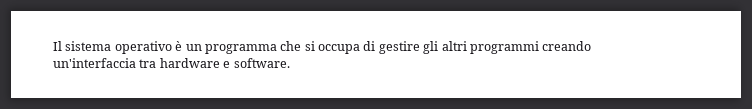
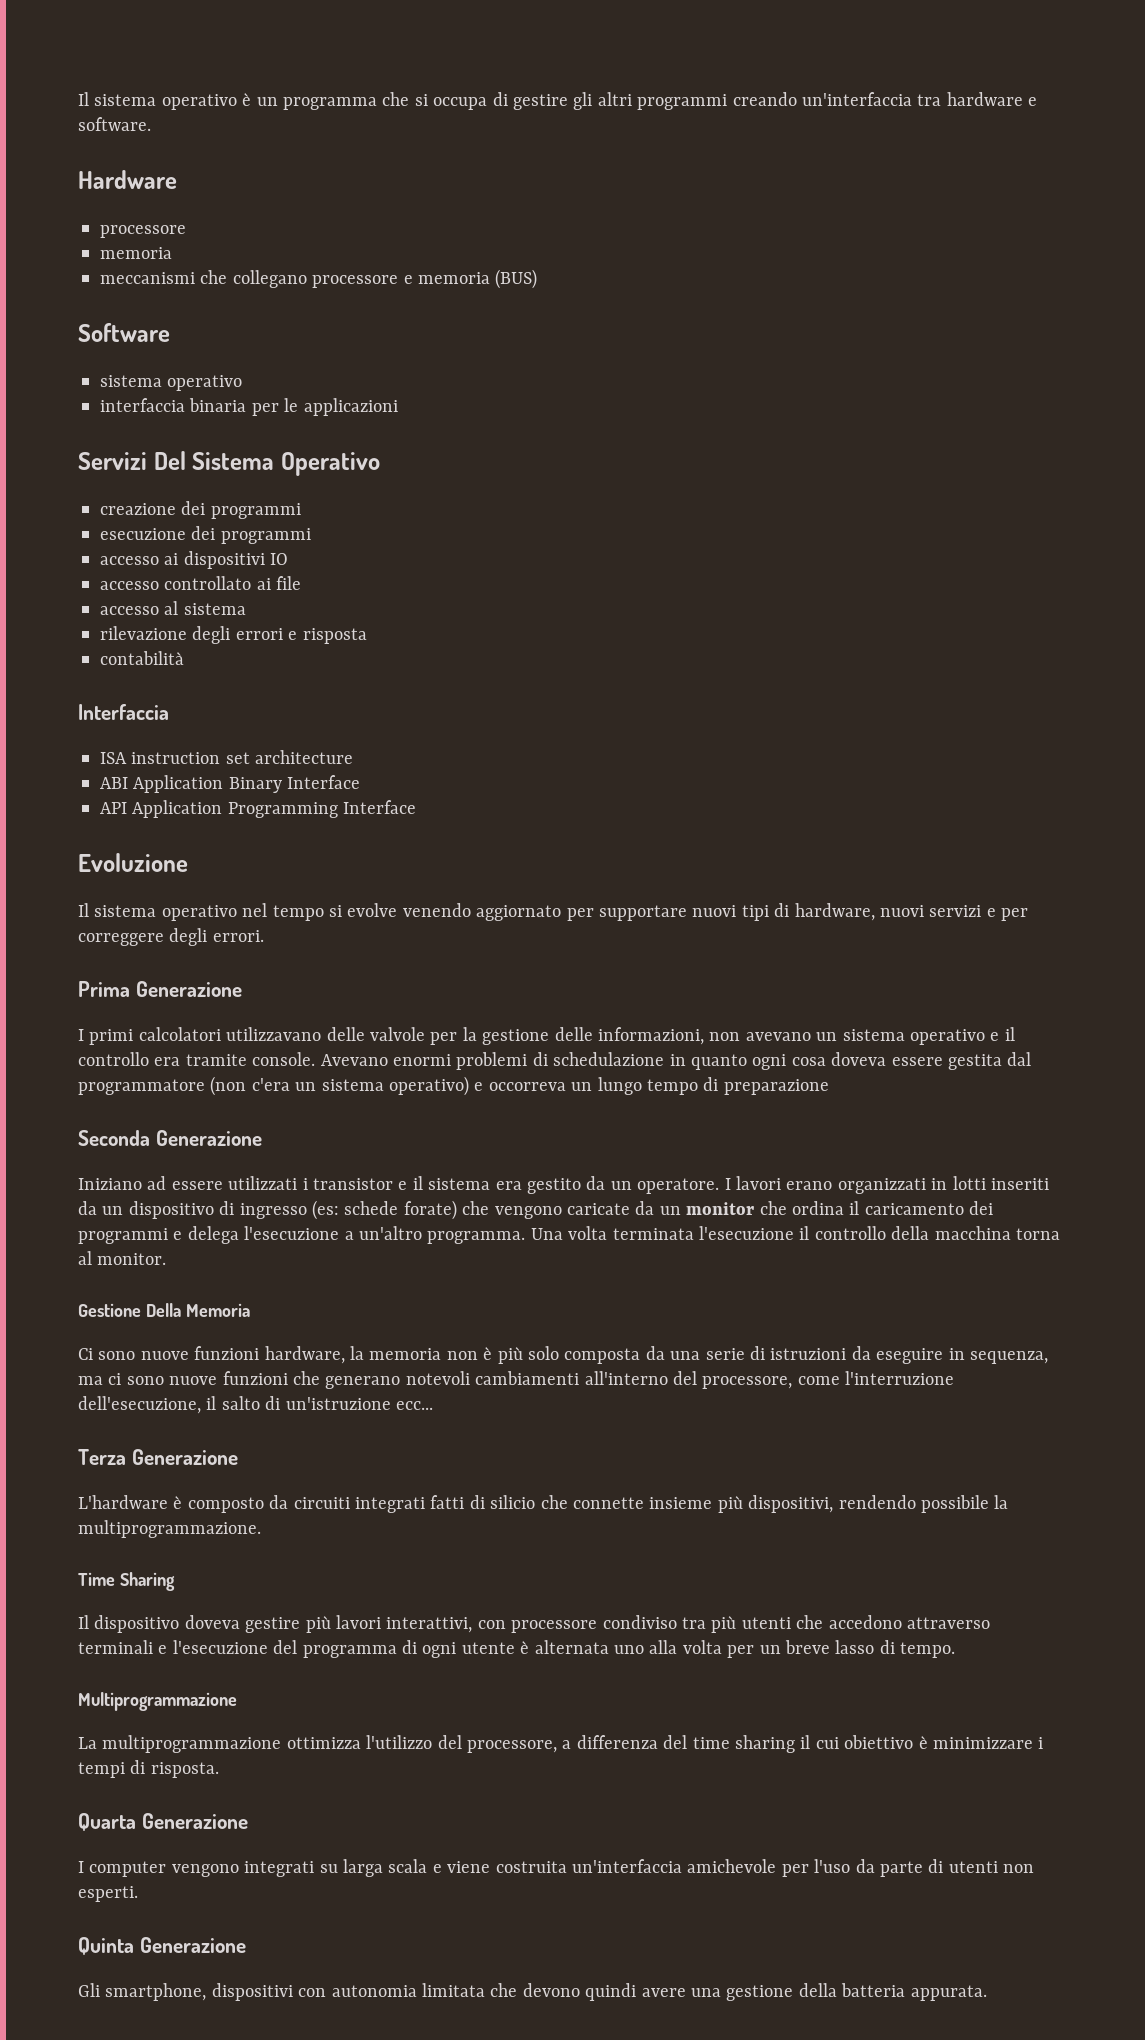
+ Hardware
+ processore
+ memoria
+ meccanismi che collegano processore e memoria (BUS)
+ Software
+ sistema operativo
+ interfaccia binaria per le applicazioni
+ Servizi Del Sistema Operativo
+ creazione dei programmi
+ esecuzione dei programmi
+ accesso ai dispositivi IO
+ accesso controllato ai file
+ accesso al sistema
+ rilevazione degli errori e risposta
+ contabilità
+ Interfaccia
+ ISA instruction set architecture
+ ABI Application Binary Interface
+ API Application Programming Interface
+ Evoluzione
+ Il sistema operativo nel tempo si evolve venendo aggiornato per supportare nuovi tipi di hardware, nuovi servizi e per correggere degli errori.
+ Prima Generazione
+ I primi calcolatori utilizzavano delle valvole per la gestione delle informazioni, non avevano un sistema operativo e il controllo era tramite console. Avevano enormi problemi di schedulazione in quanto ogni cosa doveva essere gestita dal programmatore (non c'era un sistema operativo) e occorreva un lungo tempo di preparazione
+ Seconda Generazione
+ Iniziano ad essere utilizzati i transistor e il sistema era gestito da un operatore. I lavori erano organizzati in lotti inseriti da un dispositivo di ingresso (es: schede forate) che vengono caricate da un monitor che ordina il caricamento dei programmi e delega l'esecuzione a un'altro programma. Una volta terminata l'esecuzione il controllo della macchina torna al monitor.
+ Gestione Della Memoria
+ Ci sono nuove funzioni hardware, la memoria non è più solo composta da una serie di istruzioni da eseguire in sequenza, ma ci sono nuove funzioni che generano notevoli cambiamenti all'interno del processore, come l'interruzione dell'esecuzione, il salto di un'istruzione ecc...
+ Terza Generazione
+ L'hardware è composto da circuiti integrati fatti di silicio che connette insieme più dispositivi, rendendo possibile la multiprogrammazione.
+ Time Sharing
+ Il dispositivo doveva gestire più lavori interattivi, con processore condiviso tra più utenti che accedono attraverso terminali e l'esecuzione del programma di ogni utente è alternata uno alla volta per un breve lasso di tempo.
+ Multiprogrammazione
+ La multiprogrammazione ottimizza l'utilizzo del processore, a differenza del time sharing il cui obiettivo è minimizzare i tempi di risposta.
+ Quarta Generazione
+ I computer vengono integrati su larga scala e viene costruita un'interfaccia amichevole per l'uso da parte di utenti non esperti.
+ Quinta Generazione
+ Gli smartphone, dispositivi con autonomia limitata che devono quindi avere una gestione della batteria appurata.

